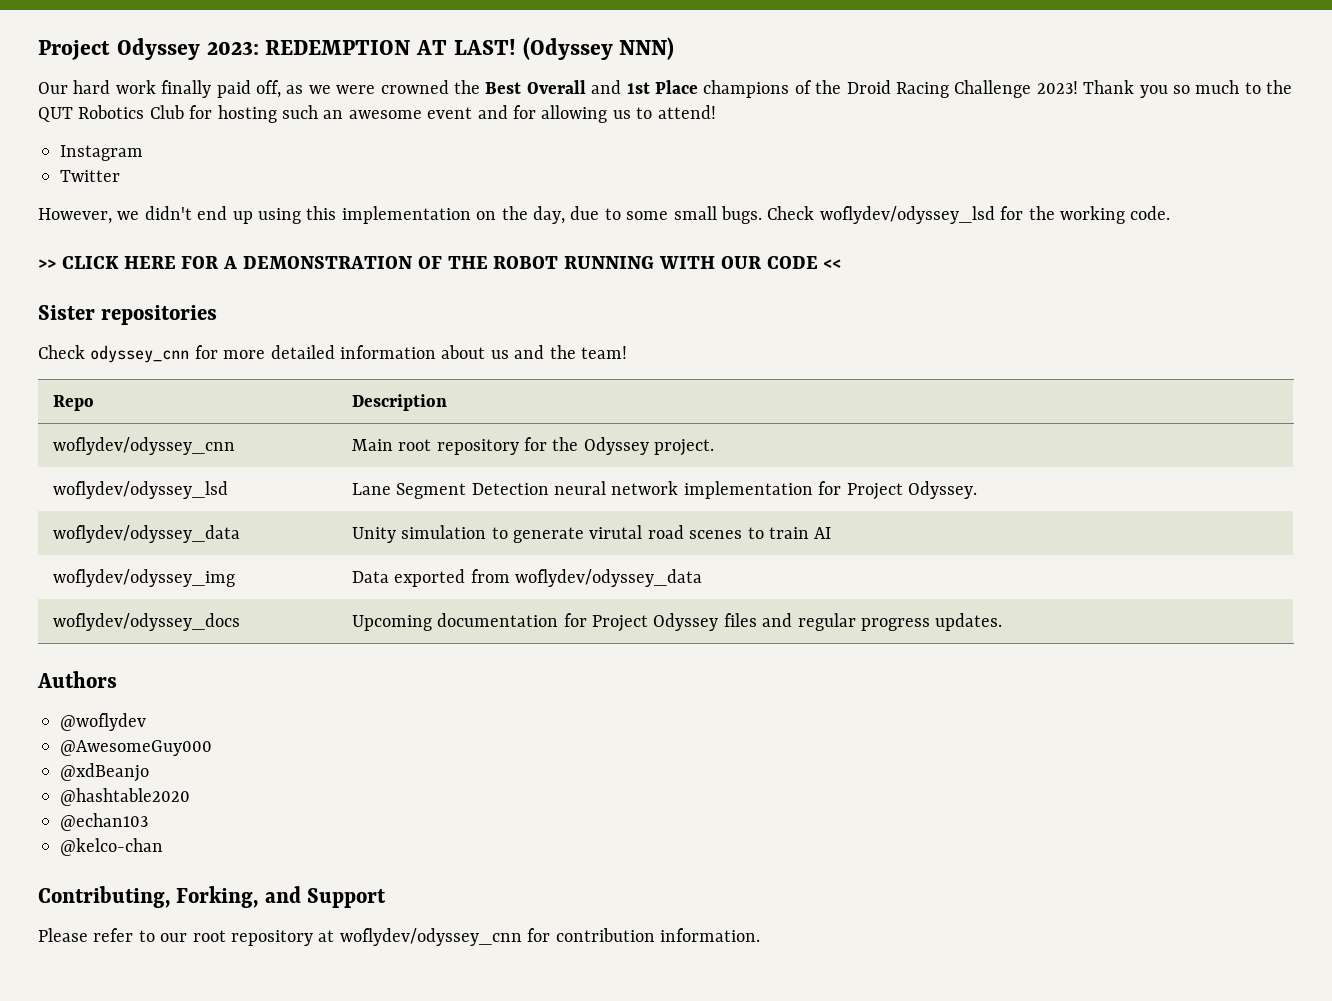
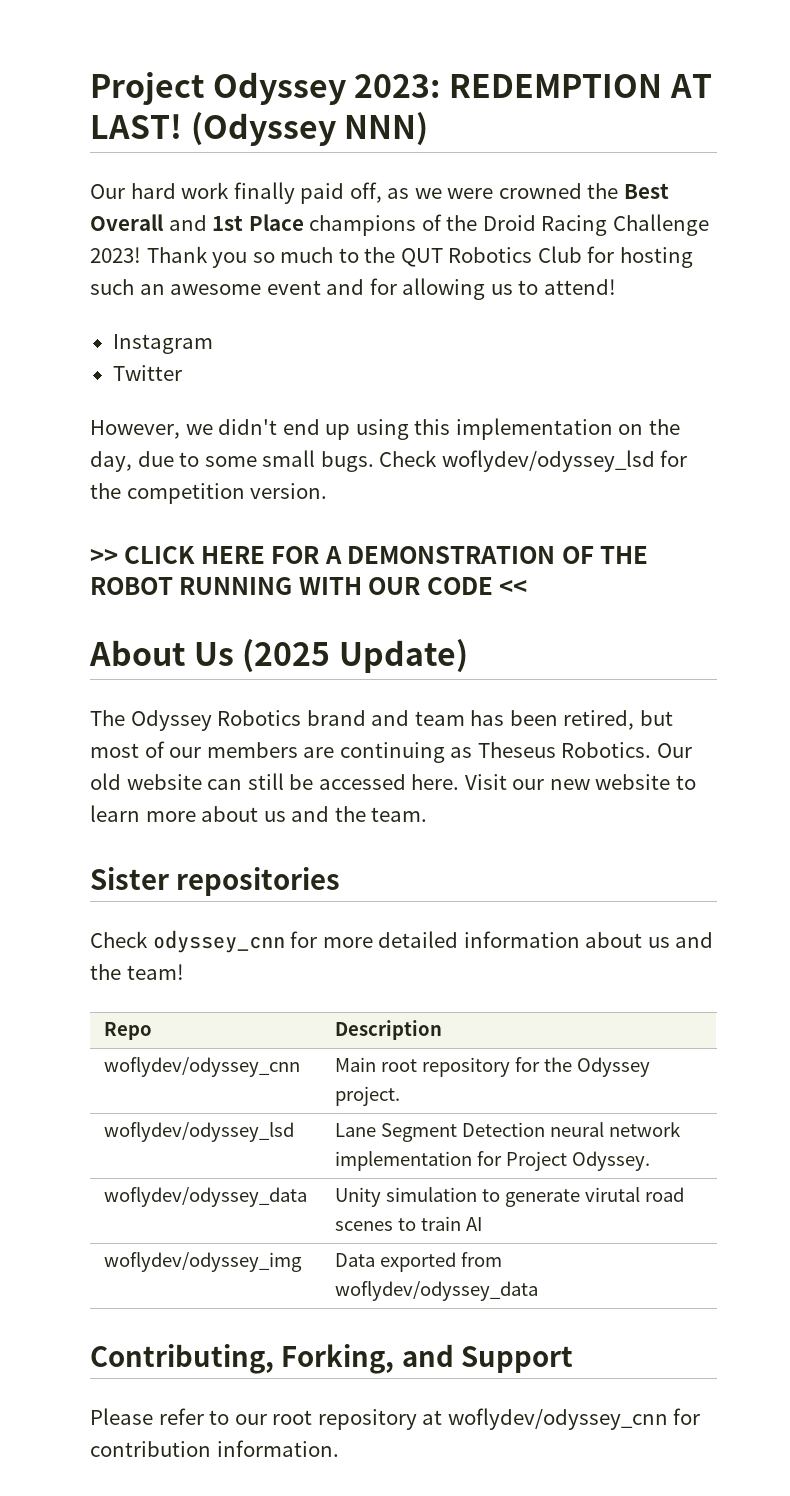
- Check woflydev/odyssey_lsd for the working code.
+ Check woflydev/odyssey_lsd for the competition version.
+ About Us (2025 Update)
+ The Odyssey Robotics brand and team has been retired, but most of our members are continuing as Theseus Robotics. Our old website can still be accessed here. Visit our new website to learn more about us and the team.
- woflydev/odyssey_docs | Upcoming documentation for Project Odyssey files and regular progress updates.
- Authors
- @woflydev
- @AwesomeGuy000
- @xdBeanjo
- @hashtable2020
- @echan103
- @kelco-chan

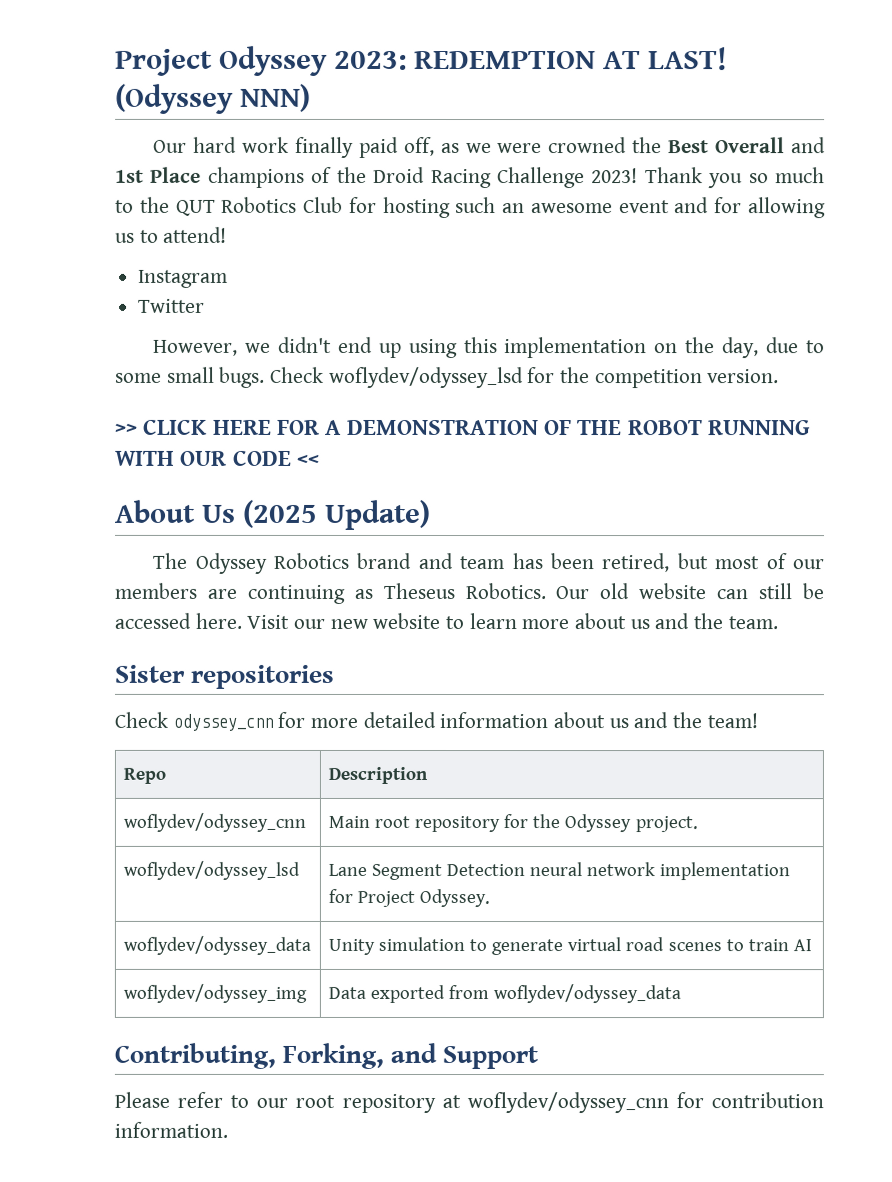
- woflydev/odyssey_data | Unity simulation to generate virutal road scenes to train AI
+ woflydev/odyssey_data | Unity simulation to generate virtual road scenes to train AI

